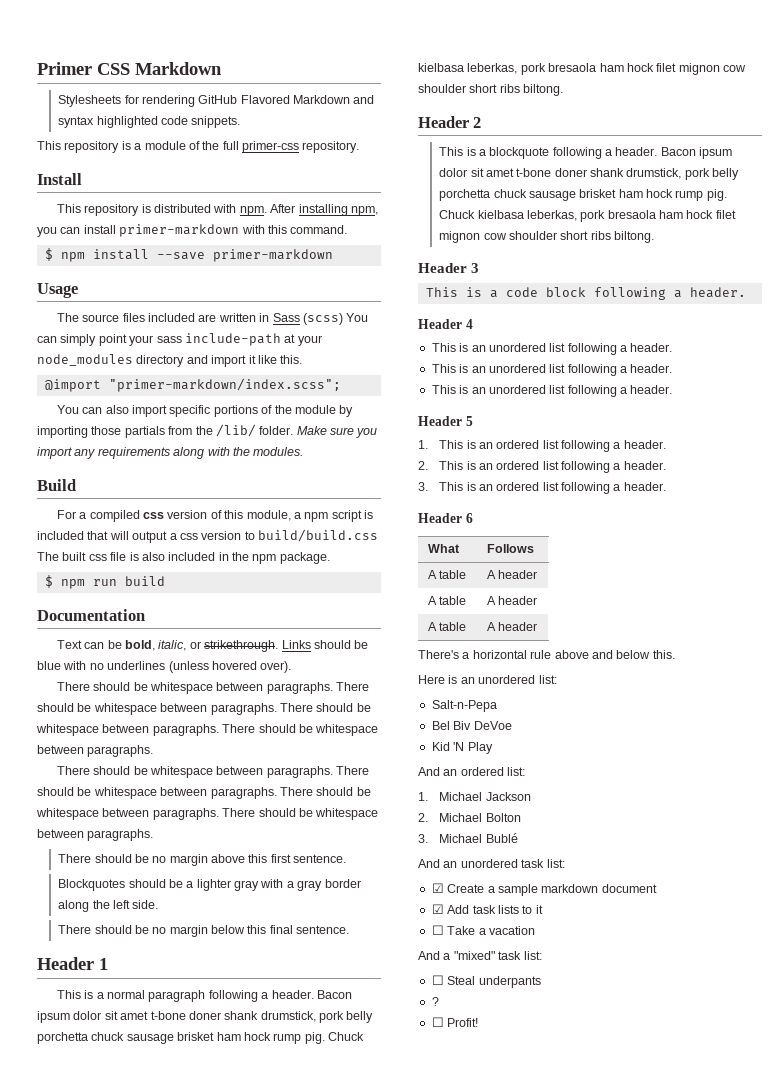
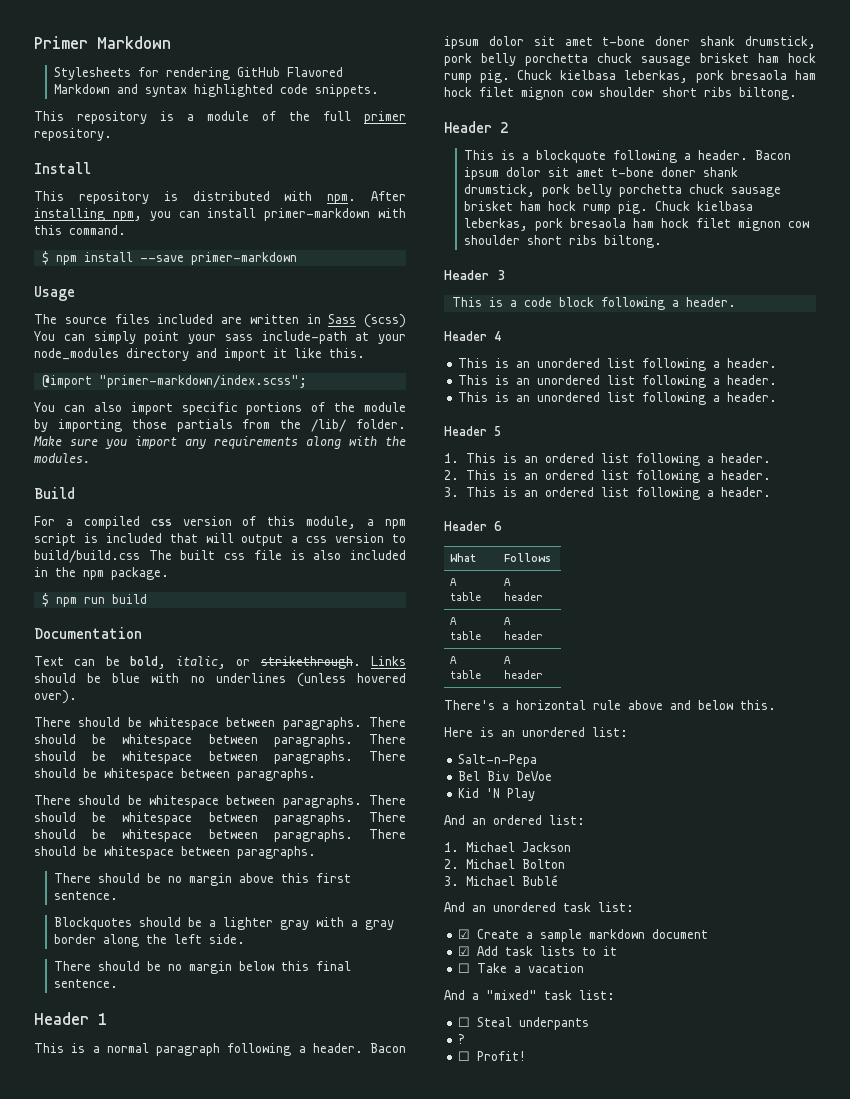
- Primer CSS Markdown
+ Primer Markdown
- This repository is a module of the full primer-css repository.
+ This repository is a module of the full primer repository.

